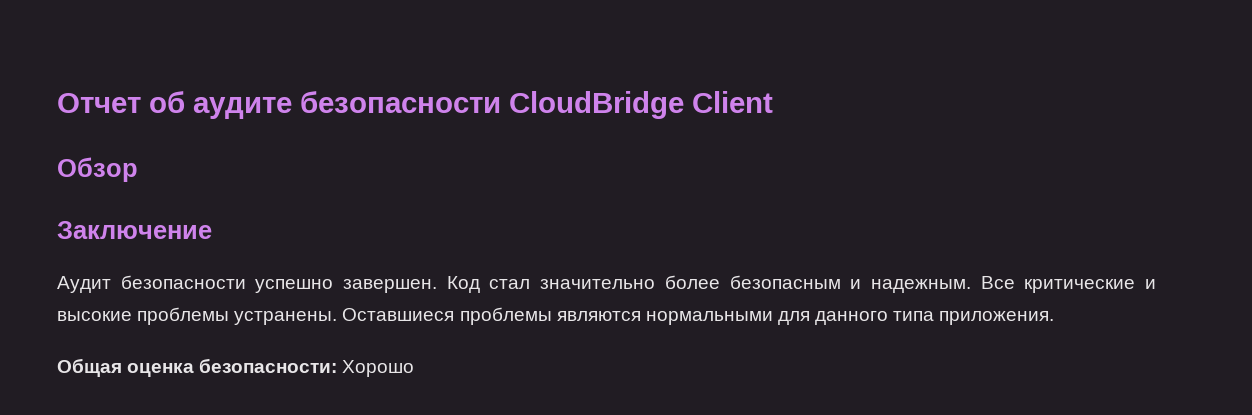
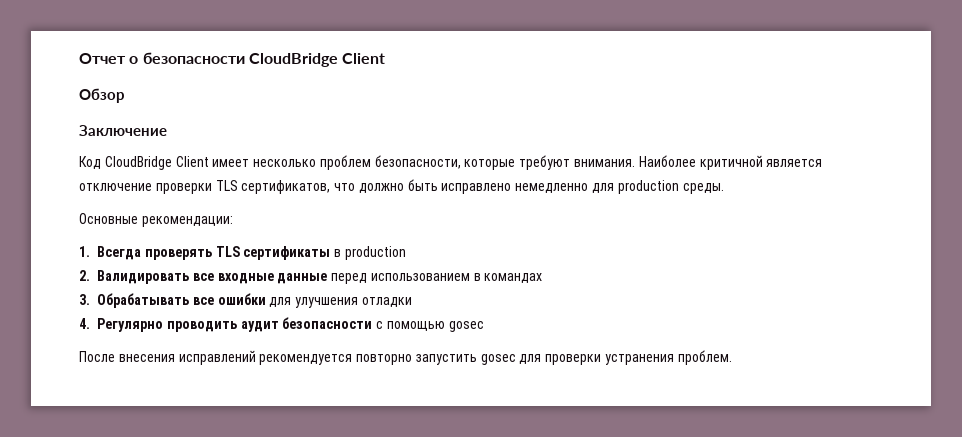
- Отчет об аудите безопасности CloudBridge Client
+ Отчет о безопасности CloudBridge Client
- Аудит безопасности успешно завершен. Код стал значительно более безопасным и надежным. Все критические и высокие проблемы устранены. Оставшиеся проблемы являются нормальными для данного типа приложения.
- Общая оценка безопасности: Хорошо
+ Код CloudBridge Client имеет несколько проблем безопасности, которые требуют внимания. Наиболее критичной является отключение проверки TLS сертификатов, что должно быть исправлено немедленно для production среды.
+ Основные рекомендации:
+ 1. Всегда проверять TLS сертификаты в production
+ 2. Валидировать все входные данные перед использованием в командах
+ 3. Обрабатывать все ошибки для улучшения отладки
+ 4. Регулярно проводить аудит безопасности с помощью gosec
+ После внесения исправлений рекомендуется повторно запустить gosec для проверки устранения проблем.

